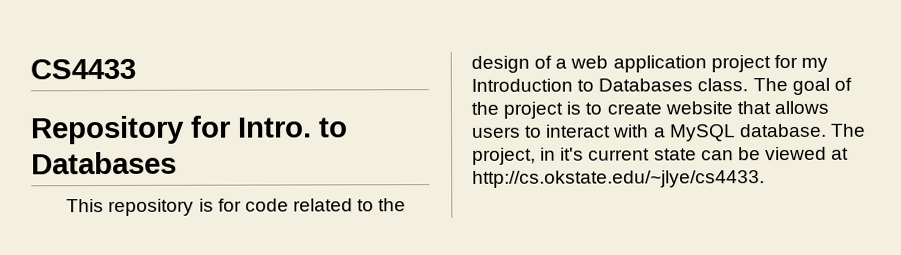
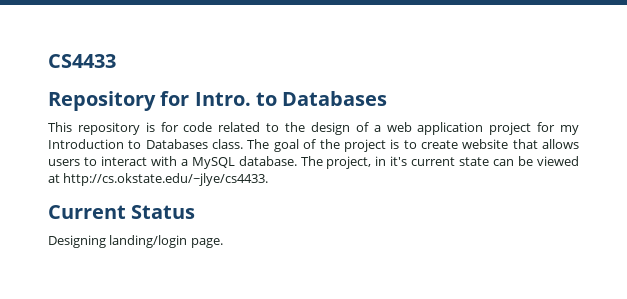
+ Current Status
+ Designing landing/login page.

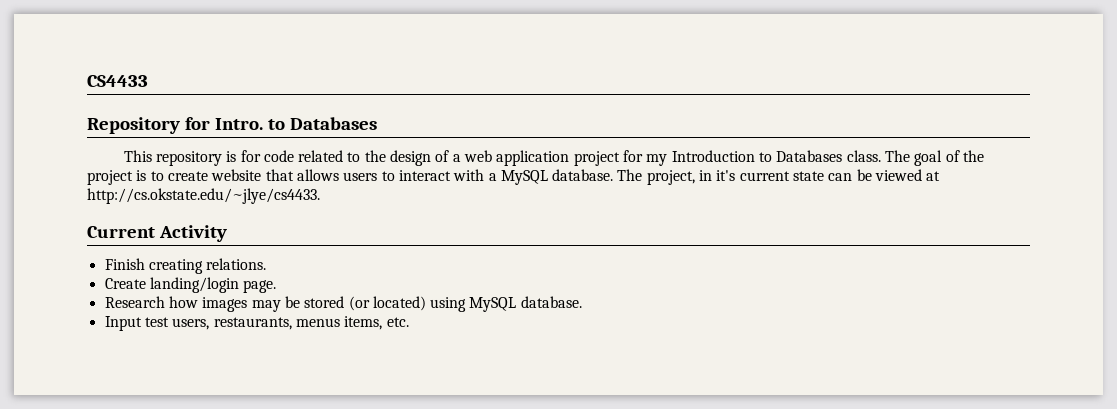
- Current Status
- Designing landing/login page.
+ Current Activity
+ Finish creating relations.
+ Create landing/login page.
+ Research how images may be stored (or located) using MySQL database.
+ Input test users, restaurants, menus items, etc.

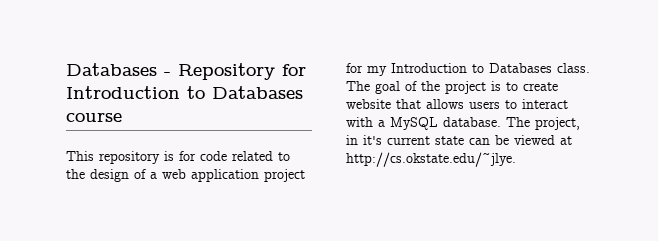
- CS4433
- Repository for Intro. to Databases
+ Databases - Repository for Introduction to Databases course
- The project, in it's current state can be viewed at http://cs.okstate.edu/~jlye/cs4433.
- Current Activity
- Finish creating relations.
- Create landing/login page.
- Research how images may be stored (or located) using MySQL database.
- Input test users, restaurants, menus items, etc.
+ The project, in it's current state can be viewed at http://cs.okstate.edu/~jlye.

